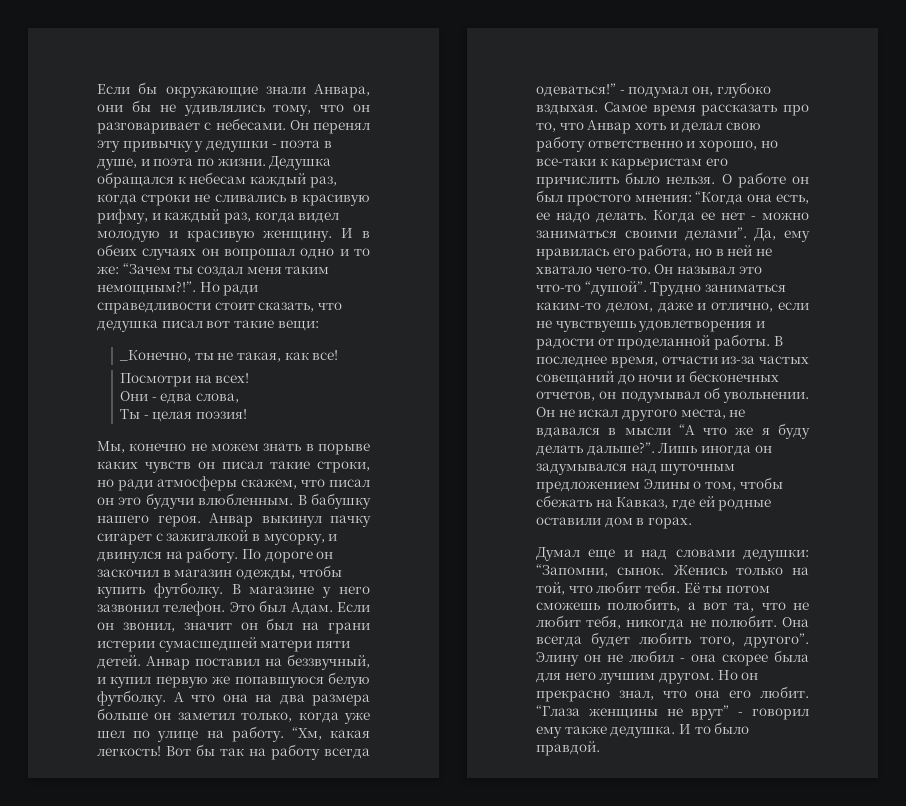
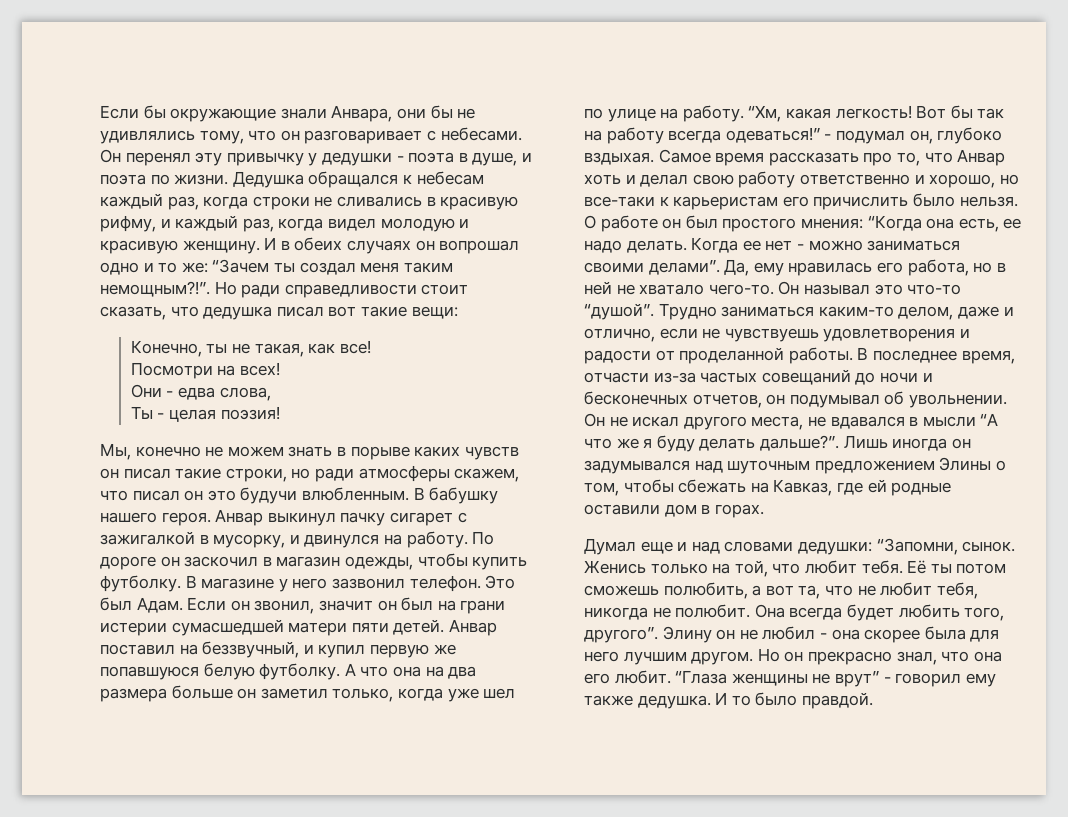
- _Конечно, ты не такая, как все!
+ Конечно, ты не такая, как все!

